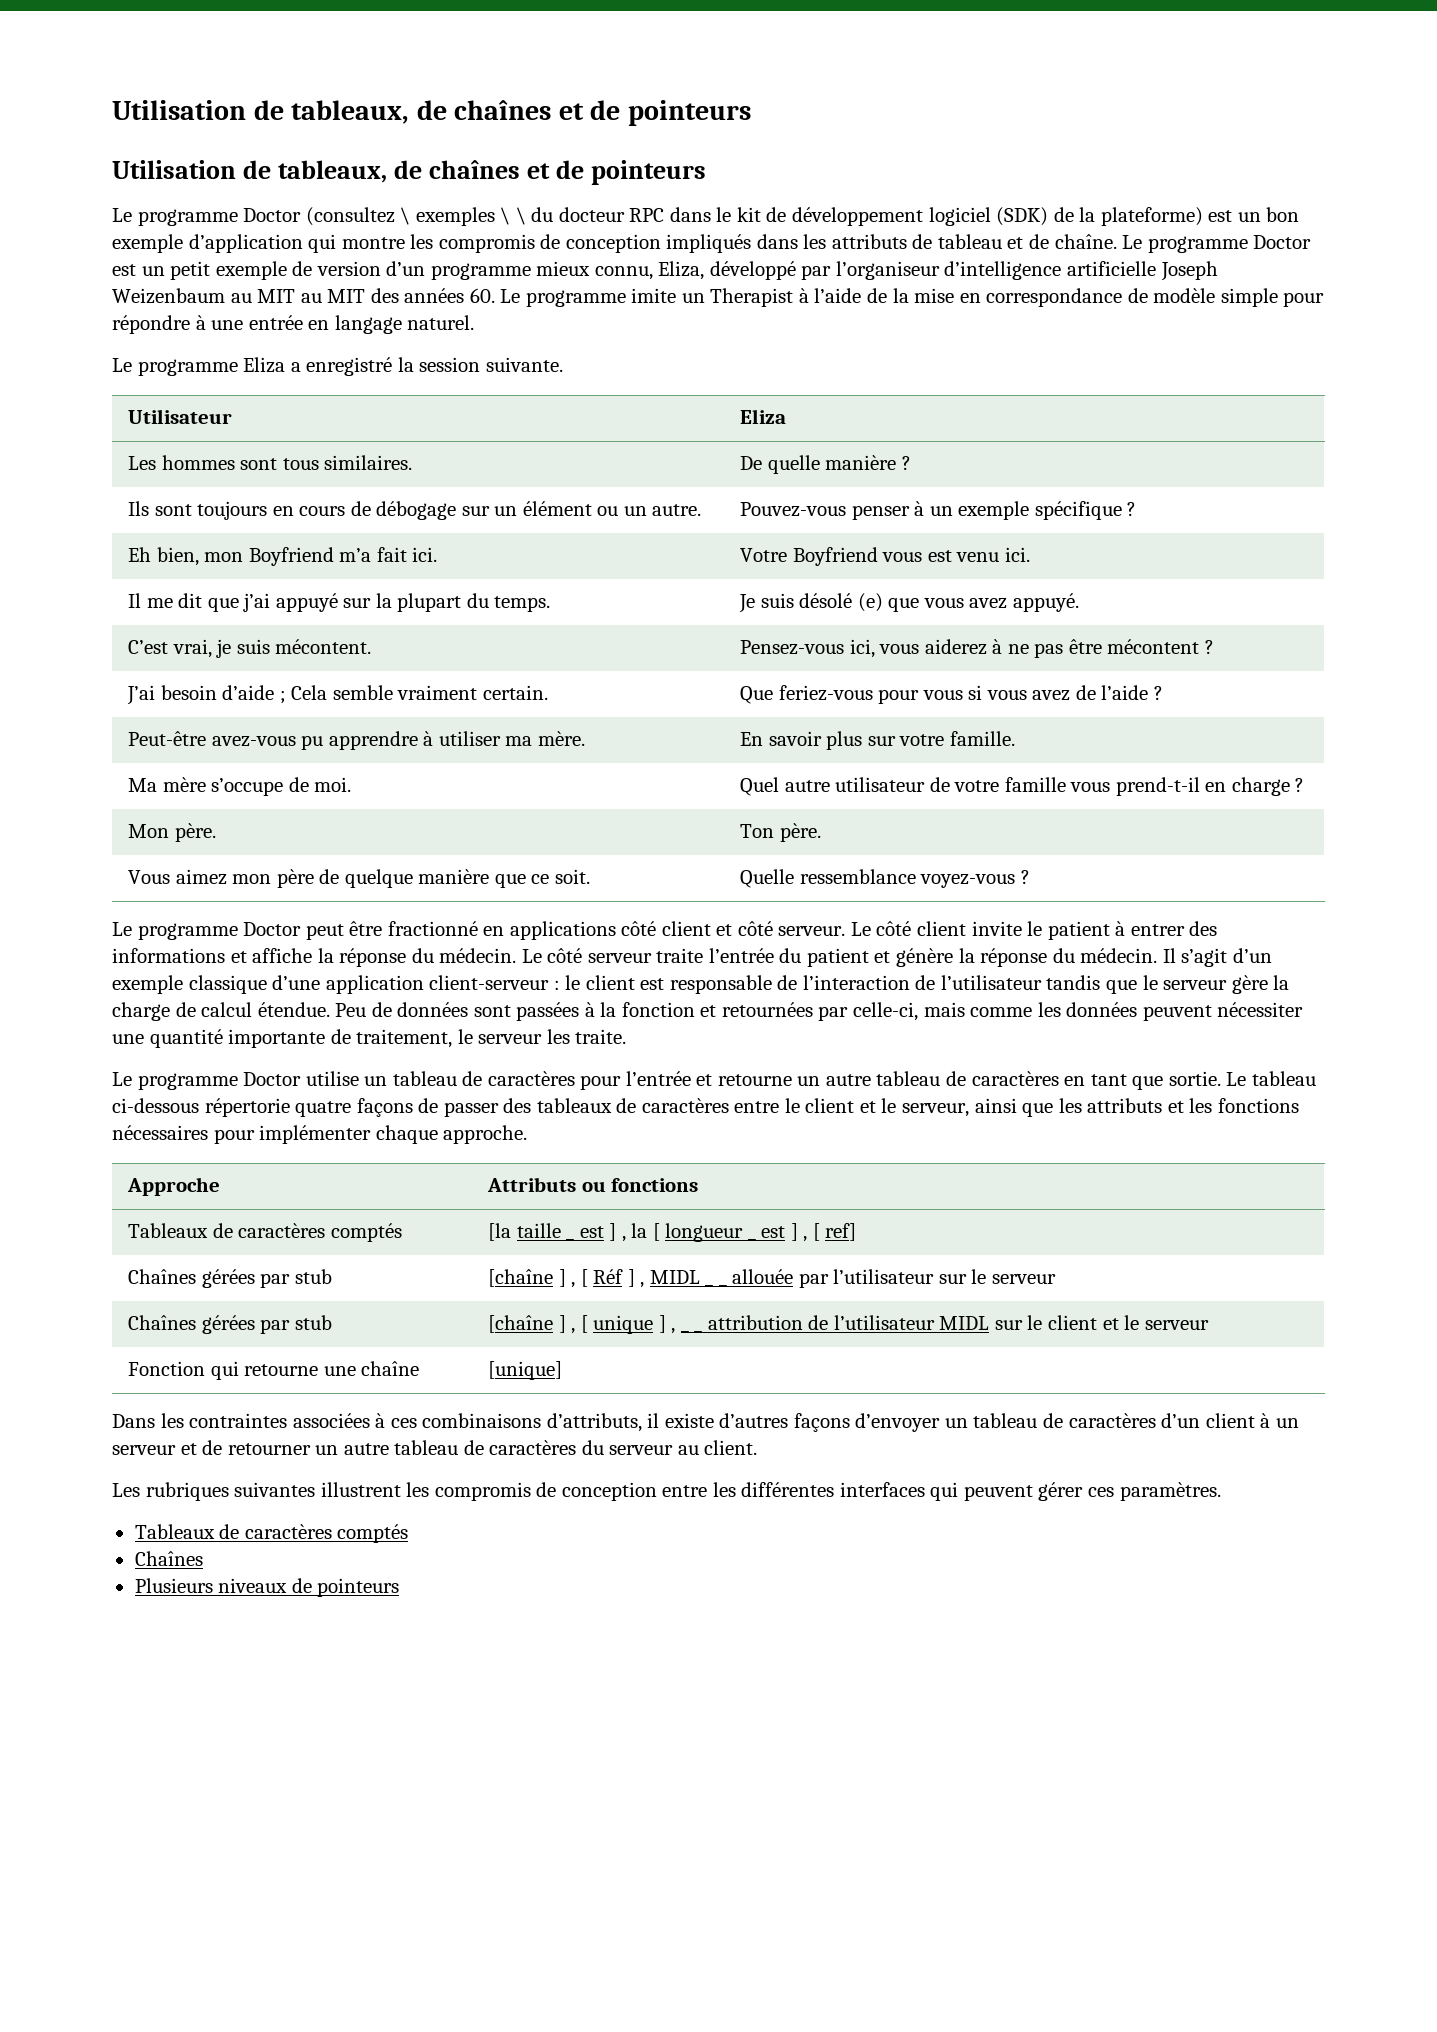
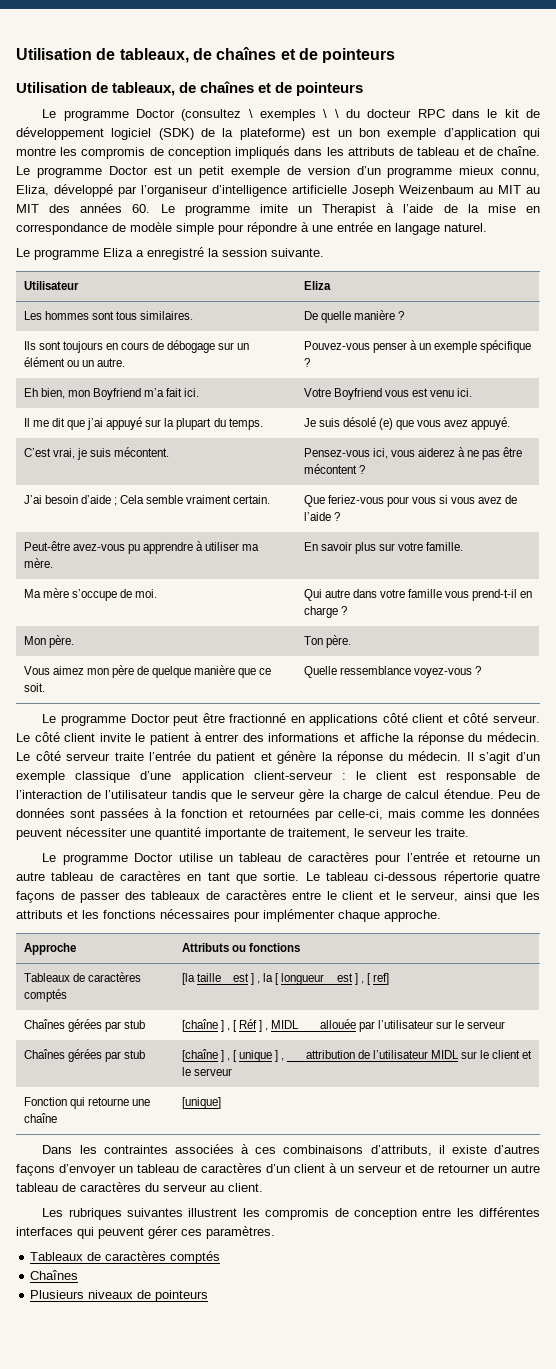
- Ma mère s’occupe de moi. | Quel autre utilisateur de votre famille vous prend-t-il en charge ?
+ Ma mère s’occupe de moi. | Qui autre dans votre famille vous prend-t-il en charge ?

